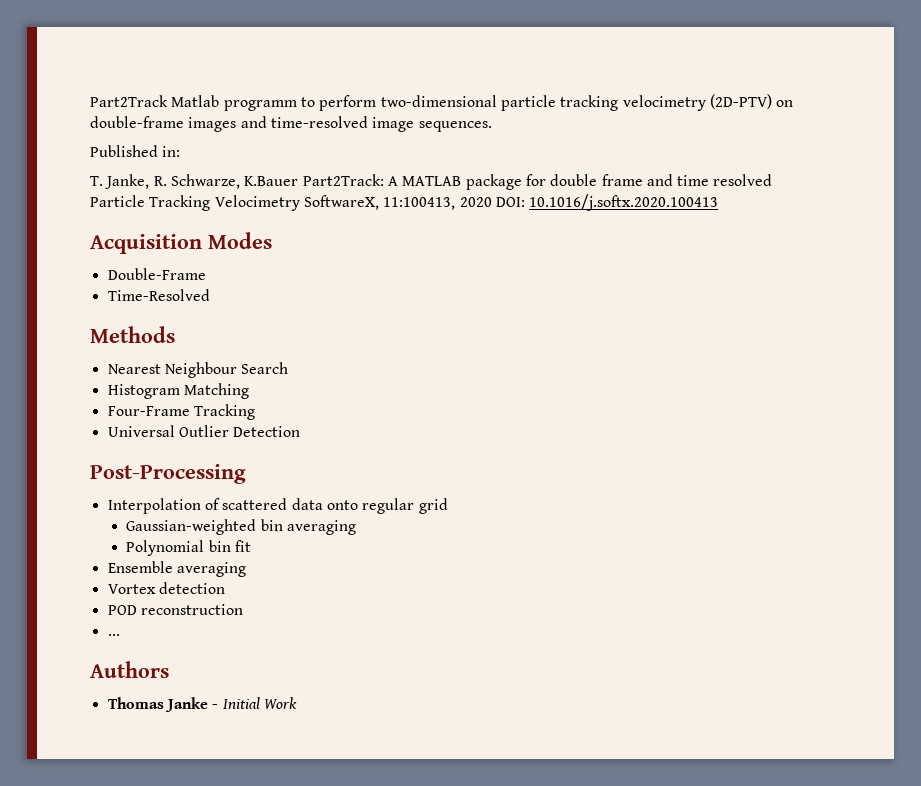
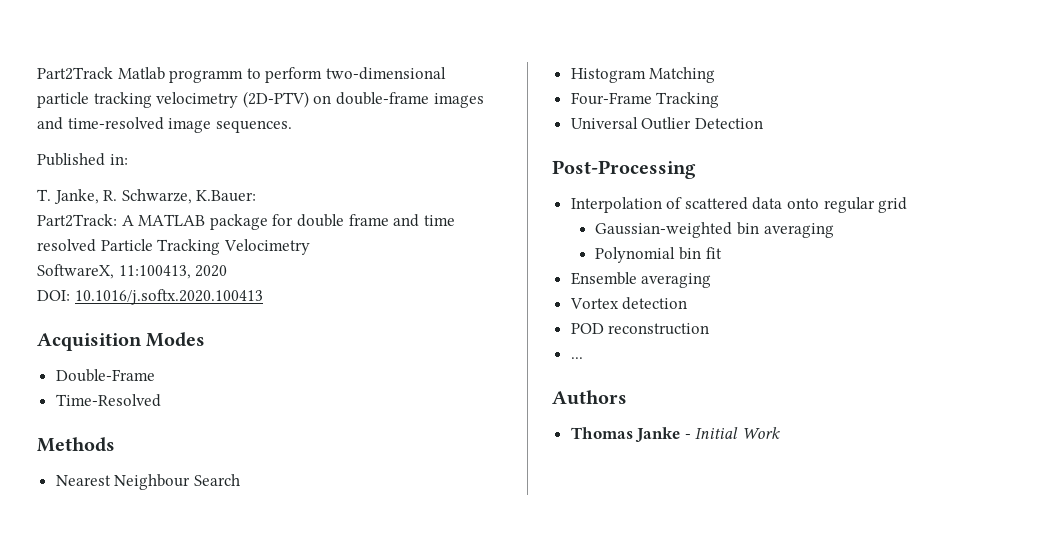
- T. Janke, R. Schwarze, K.Bauer Part2Track: A MATLAB package for double frame and time resolved Particle Tracking Velocimetry SoftwareX, 11:100413, 2020 DOI: 10.1016/j.softx.2020.100413
+ T. Janke, R. Schwarze, K.Bauer:
+ Part2Track: A MATLAB package for double frame and time resolved Particle Tracking Velocimetry
+ SoftwareX, 11:100413, 2020
+ DOI: 10.1016/j.softx.2020.100413

